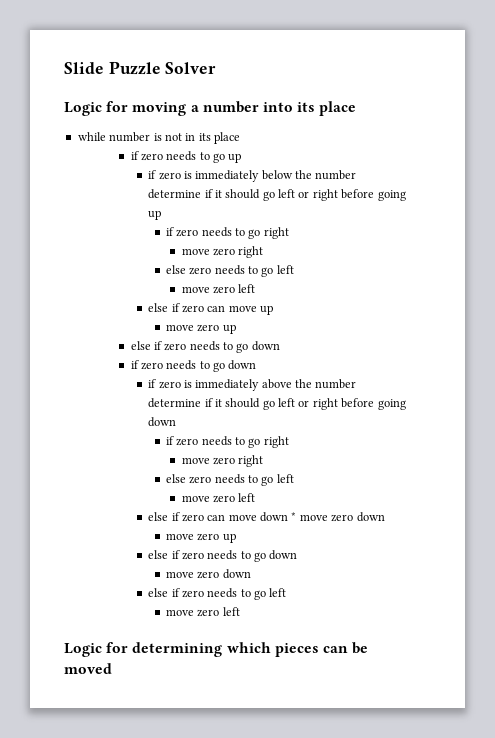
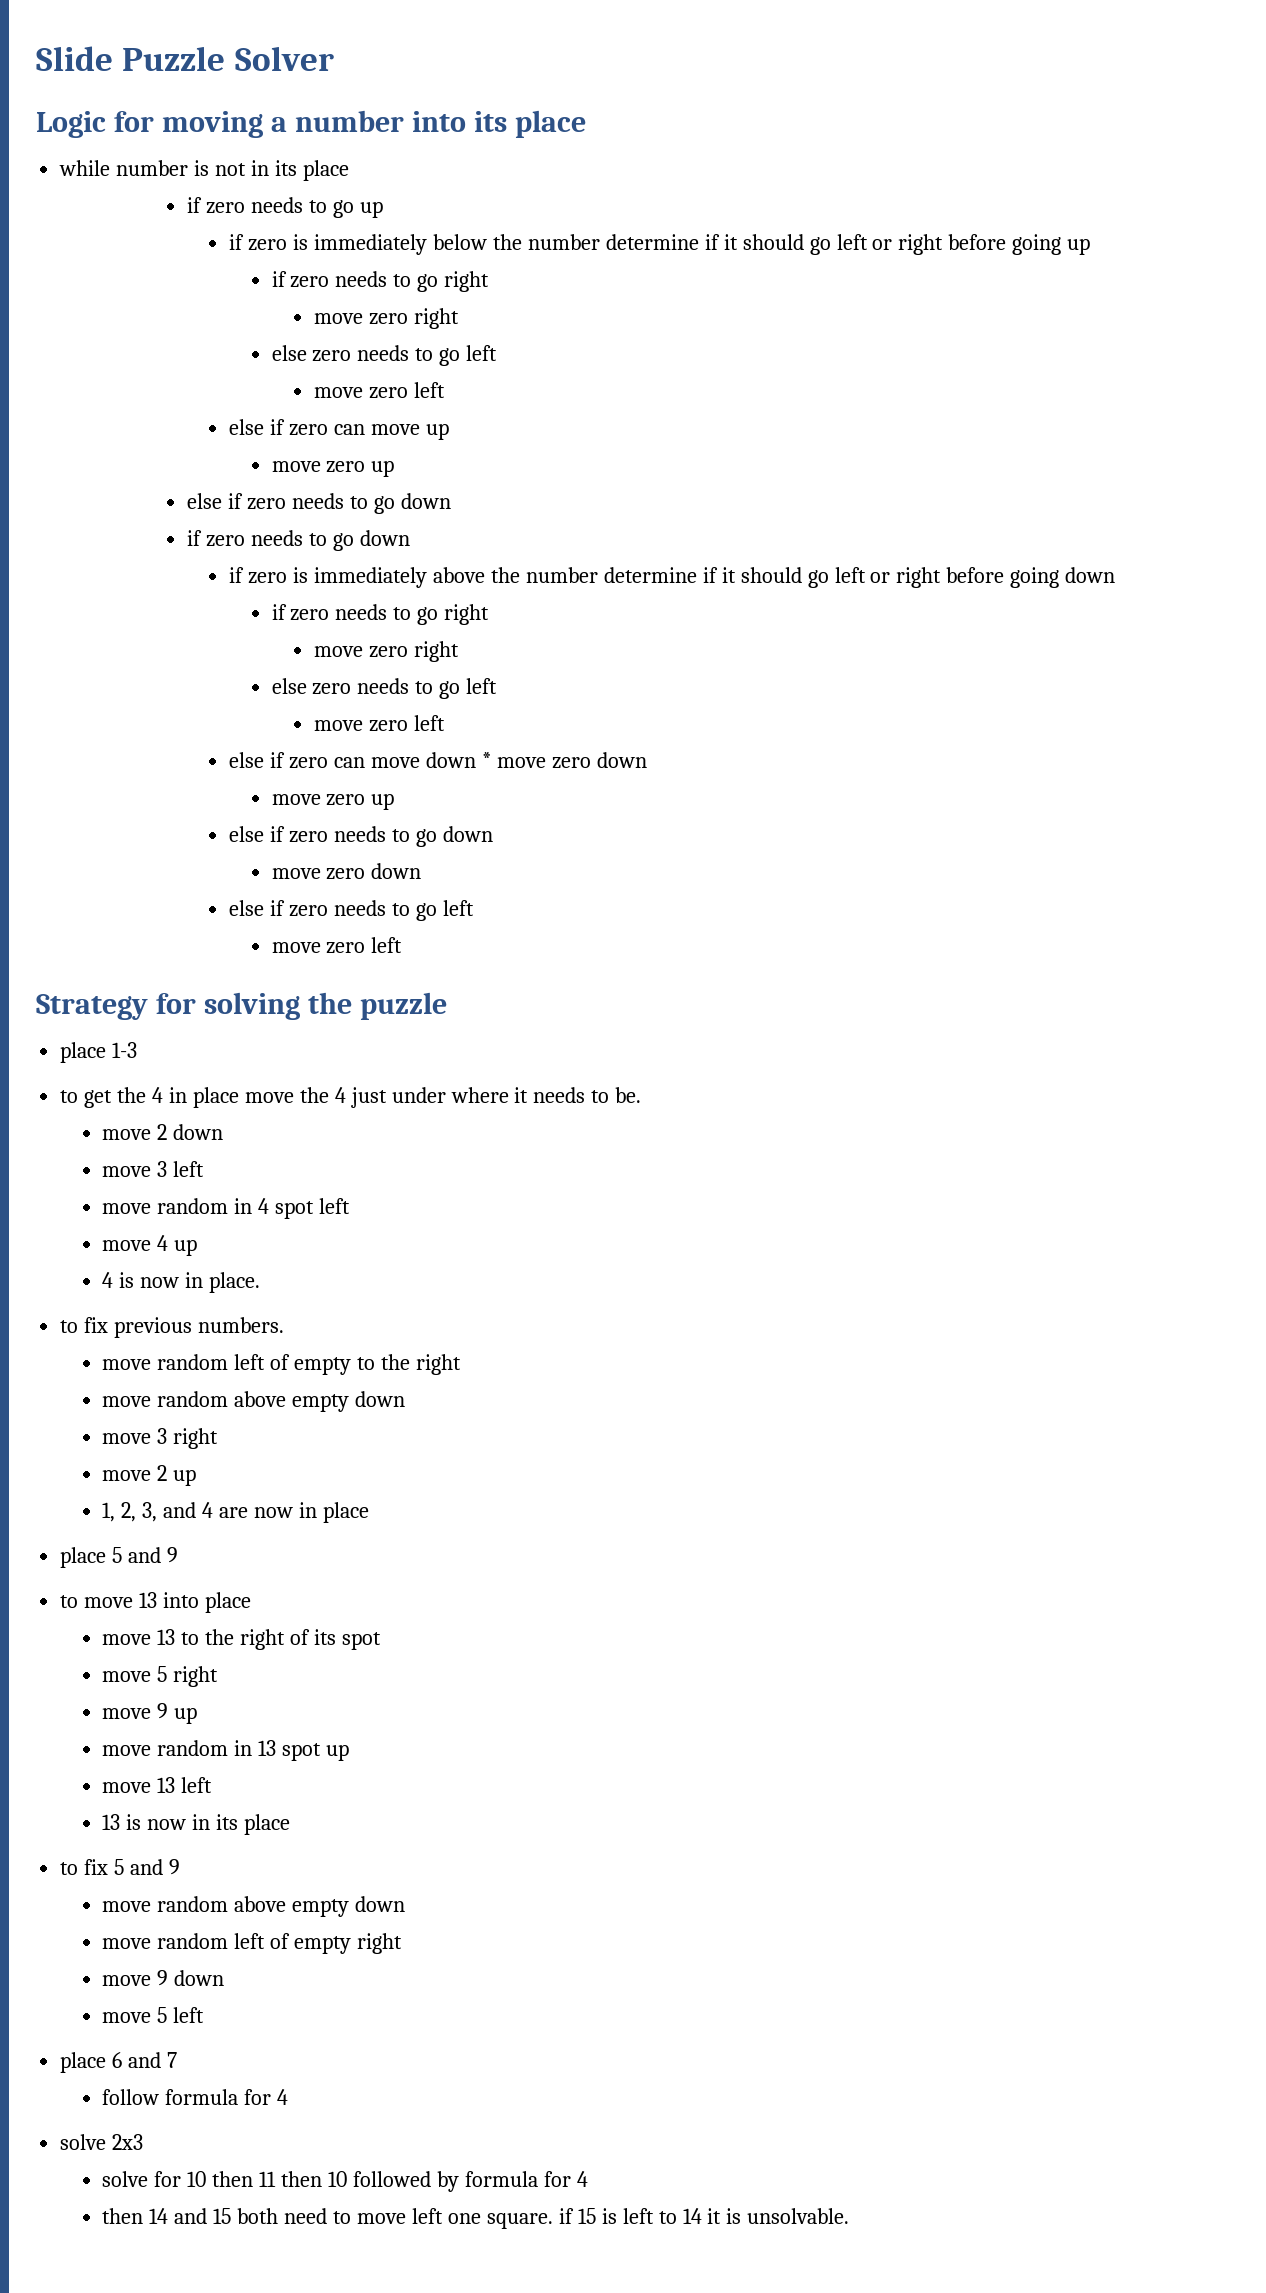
- Logic for determining which pieces can be moved
+ Strategy for solving the puzzle
+ place 1-3
+ to get the 4 in place move the 4 just under where it needs to be.
+ move 2 down
+ move 3 left
+ move random in 4 spot left
+ move 4 up
+ 4 is now in place.
+ to fix previous numbers.
+ move random left of empty to the right
+ move random above empty down
+ move 3 right
+ move 2 up
+ 1, 2, 3, and 4 are now in place
+ place 5 and 9
+ to move 13 into place
+ move 13 to the right of its spot
+ move 5 right
+ move 9 up
+ move random in 13 spot up
+ move 13 left
+ 13 is now in its place
+ to fix 5 and 9
+ move random above empty down
+ move random left of empty right
+ move 9 down
+ move 5 left
+ place 6 and 7
+ follow formula for 4
+ solve 2x3
+ solve for 10 then 11 then 10 followed by formula for 4
+ then 14 and 15 both need to move left one square. if 15 is left to 14 it is unsolvable.

